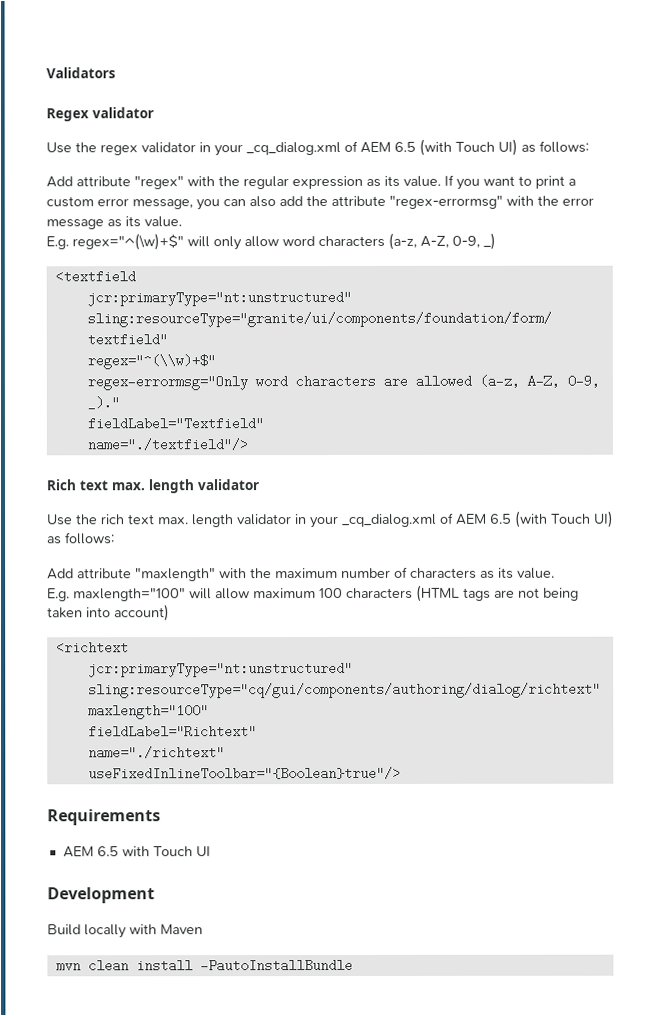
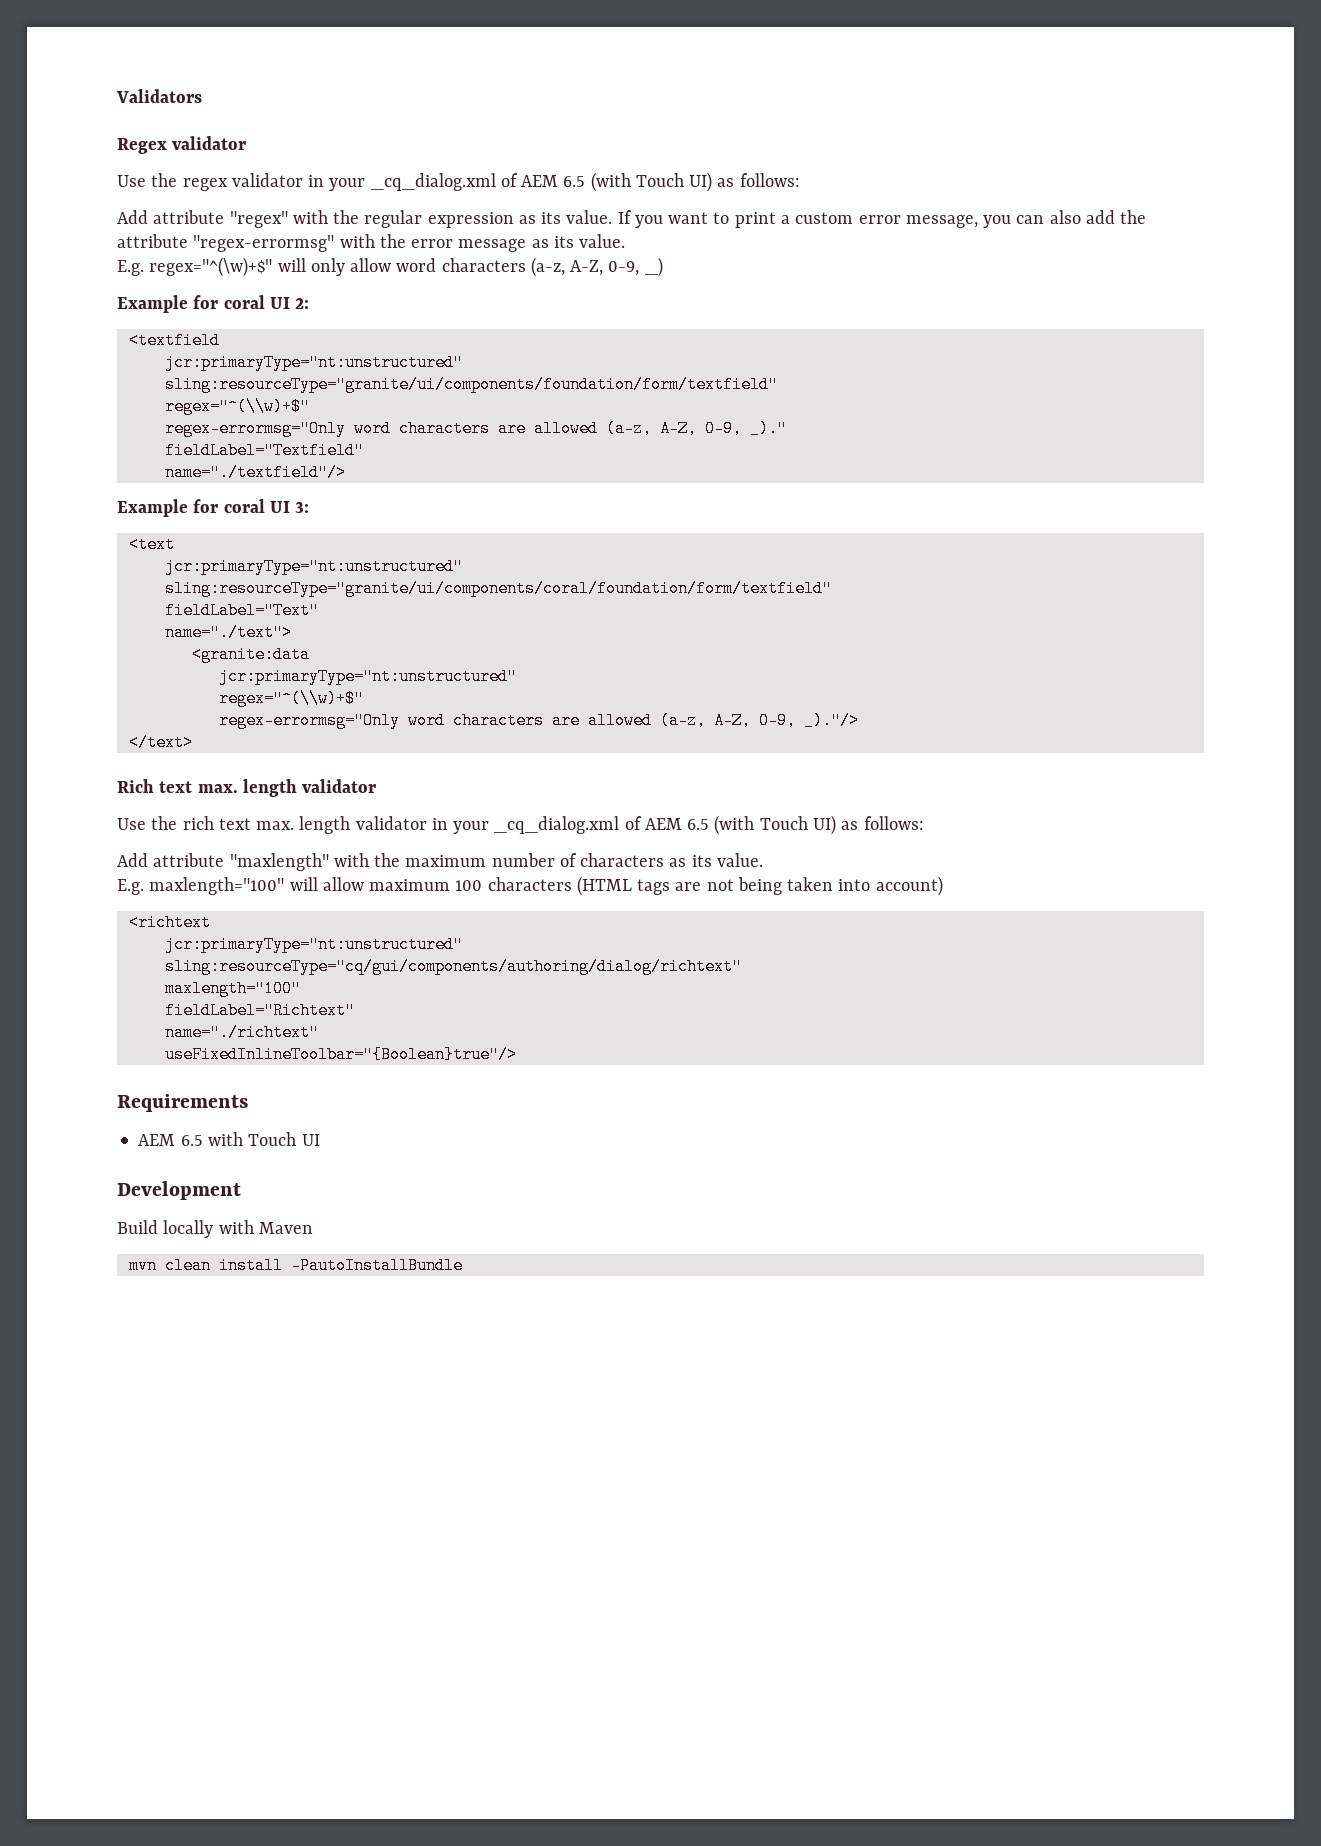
+ Example for coral UI 2:
+ Example for coral UI 3:
+ <text
+ jcr:primaryType="nt:unstructured"
+ sling:resourceType="granite/ui/components/coral/foundation/form/textfield"
+ fieldLabel="Text"
+ name="./text">
+ <granite:data
+ jcr:primaryType="nt:unstructured"
+ regex="^(\\w)+$"
+ regex-errormsg="Only word characters are allowed (a-z, A-Z, 0-9, _)."/>
+ </text>

